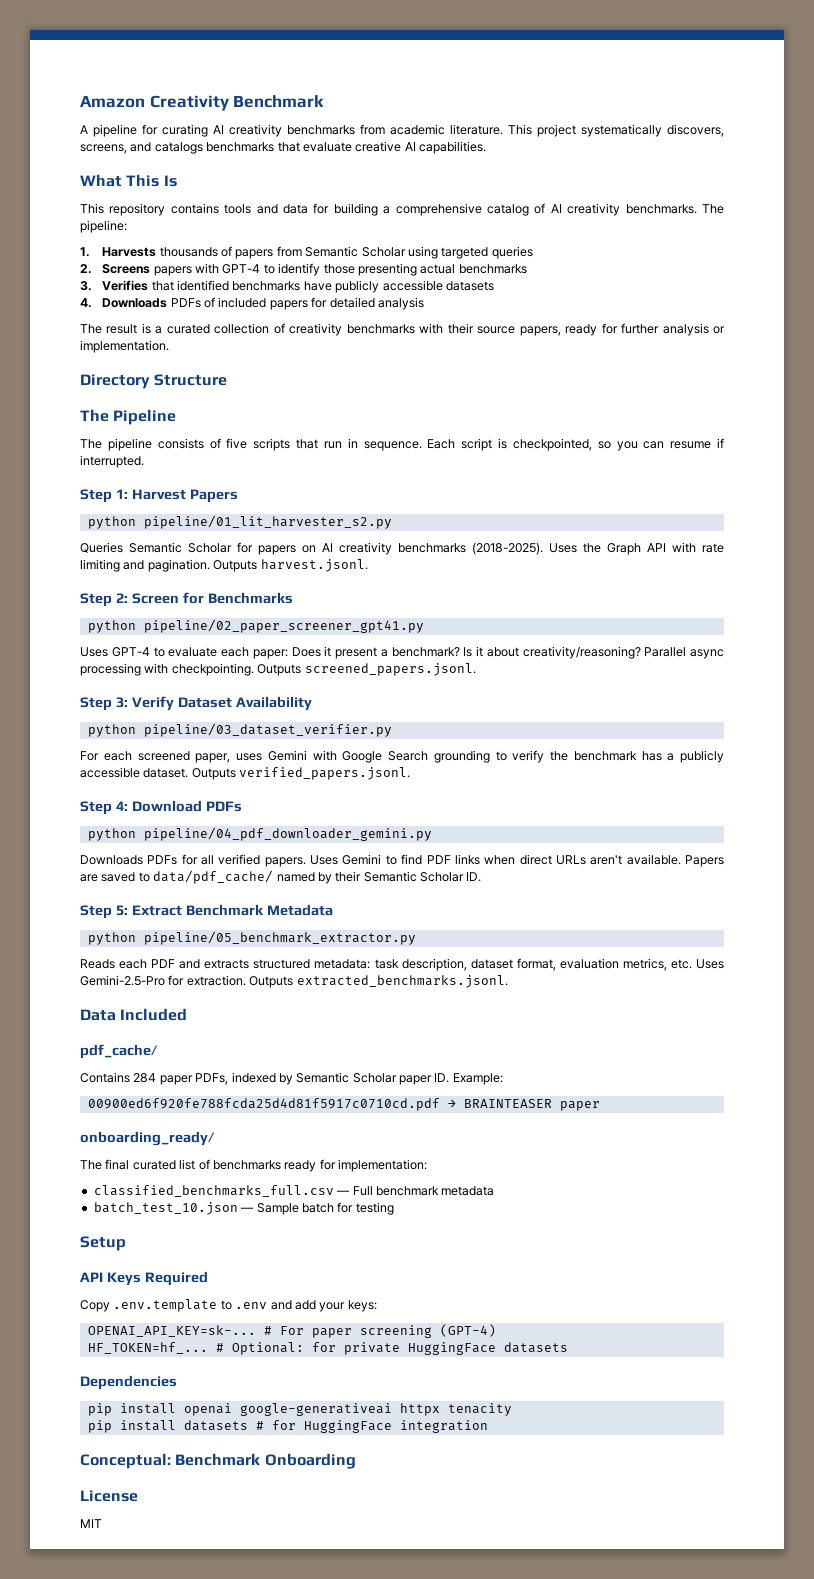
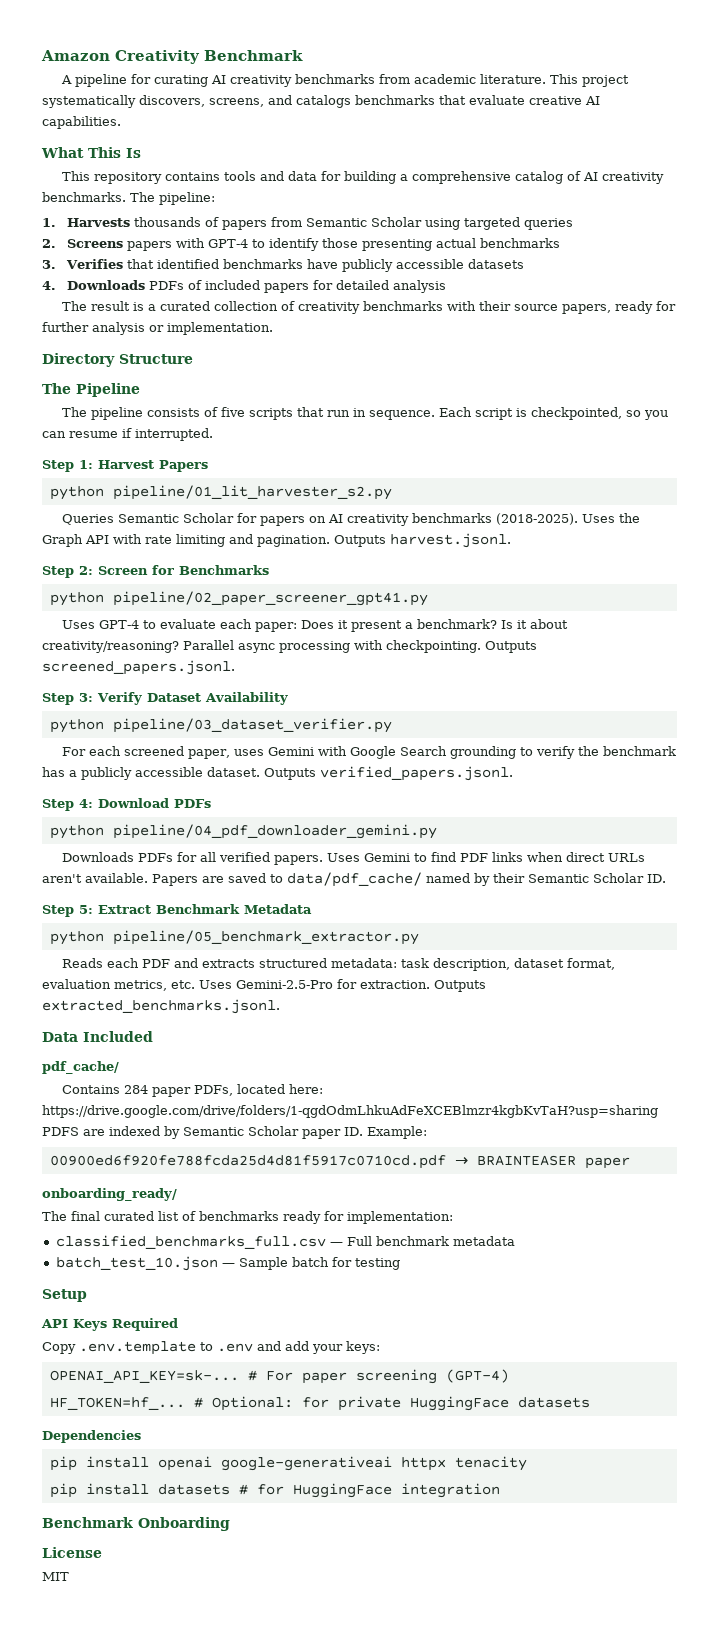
- Contains 284 paper PDFs, indexed by Semantic Scholar paper ID. Example:
+ Contains 284 paper PDFs, located here: https://drive.google.com/drive/folders/1-qgdOdmLhkuAdFeXCEBlmzr4kgbKvTaH?usp=sharing PDFS are indexed by Semantic Scholar paper ID. Example:
- Conceptual: Benchmark Onboarding
+ Benchmark Onboarding

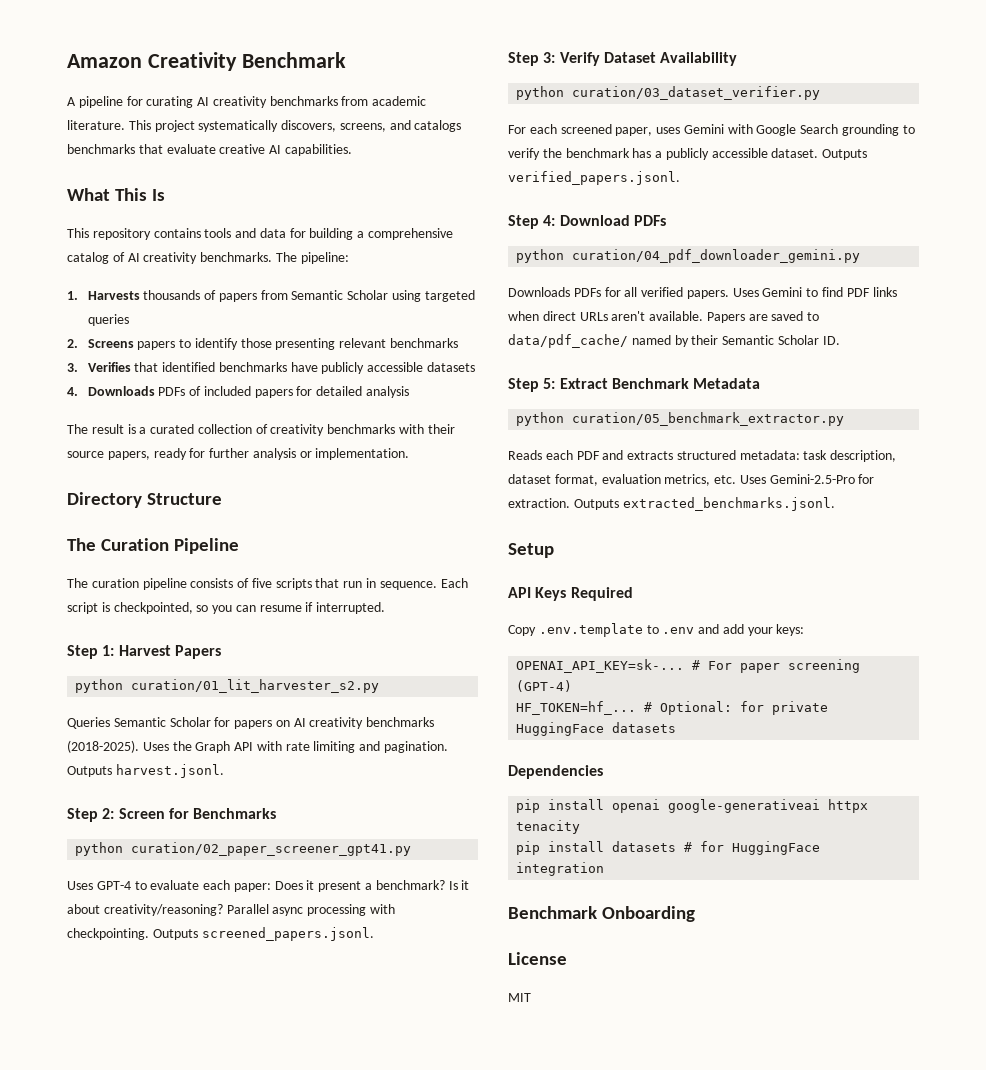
- 2. Screens papers with GPT-4 to identify those presenting actual benchmarks
+ 2. Screens papers to identify those presenting relevant benchmarks
- The Pipeline
+ The Curation Pipeline
- The pipeline consists of five scripts that run in sequence.
+ The curation pipeline consists of five scripts that run in sequence.
- python pipeline/01_lit_harvester_s2.py
+ python curation/01_lit_harvester_s2.py
- python pipeline/02_paper_screener_gpt41.py
+ python curation/02_paper_screener_gpt41.py
- python pipeline/03_dataset_verifier.py
+ python curation/03_dataset_verifier.py
- python pipeline/04_pdf_downloader_gemini.py
+ python curation/04_pdf_downloader_gemini.py
- python pipeline/05_benchmark_extractor.py
+ python curation/05_benchmark_extractor.py
- Data Included
- pdf_cache/
- Contains 284 paper PDFs, located here: https://drive.google.com/drive/folders/1-qgdOdmLhkuAdFeXCEBlmzr4kgbKvTaH?usp=sharing PDFS are indexed by Semantic Scholar paper ID. Example:
- 00900ed6f920fe788fcda25d4d81f5917c0710cd.pdf → BRAINTEASER paper
- onboarding_ready/
- The final curated list of benchmarks ready for implementation:
- classified_benchmarks_full.csv — Full benchmark metadata
- batch_test_10.json — Sample batch for testing

